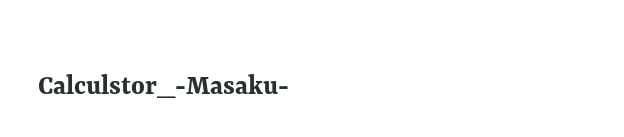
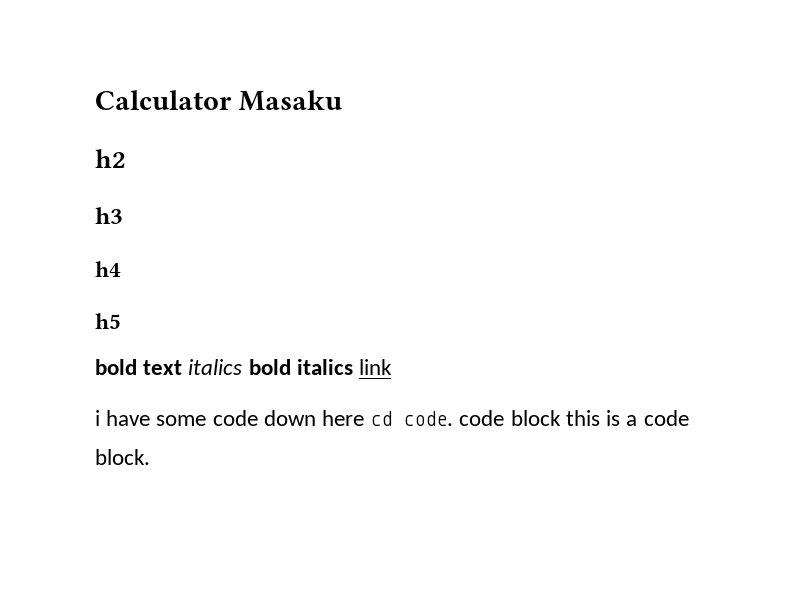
- Calculstor_-Masaku-
+ Calculator Masaku
+ h2
+ h3
+ h4
+ h5
+ bold text italics bold italics link
+ i have some code down here cd code. code block this is a code block.

